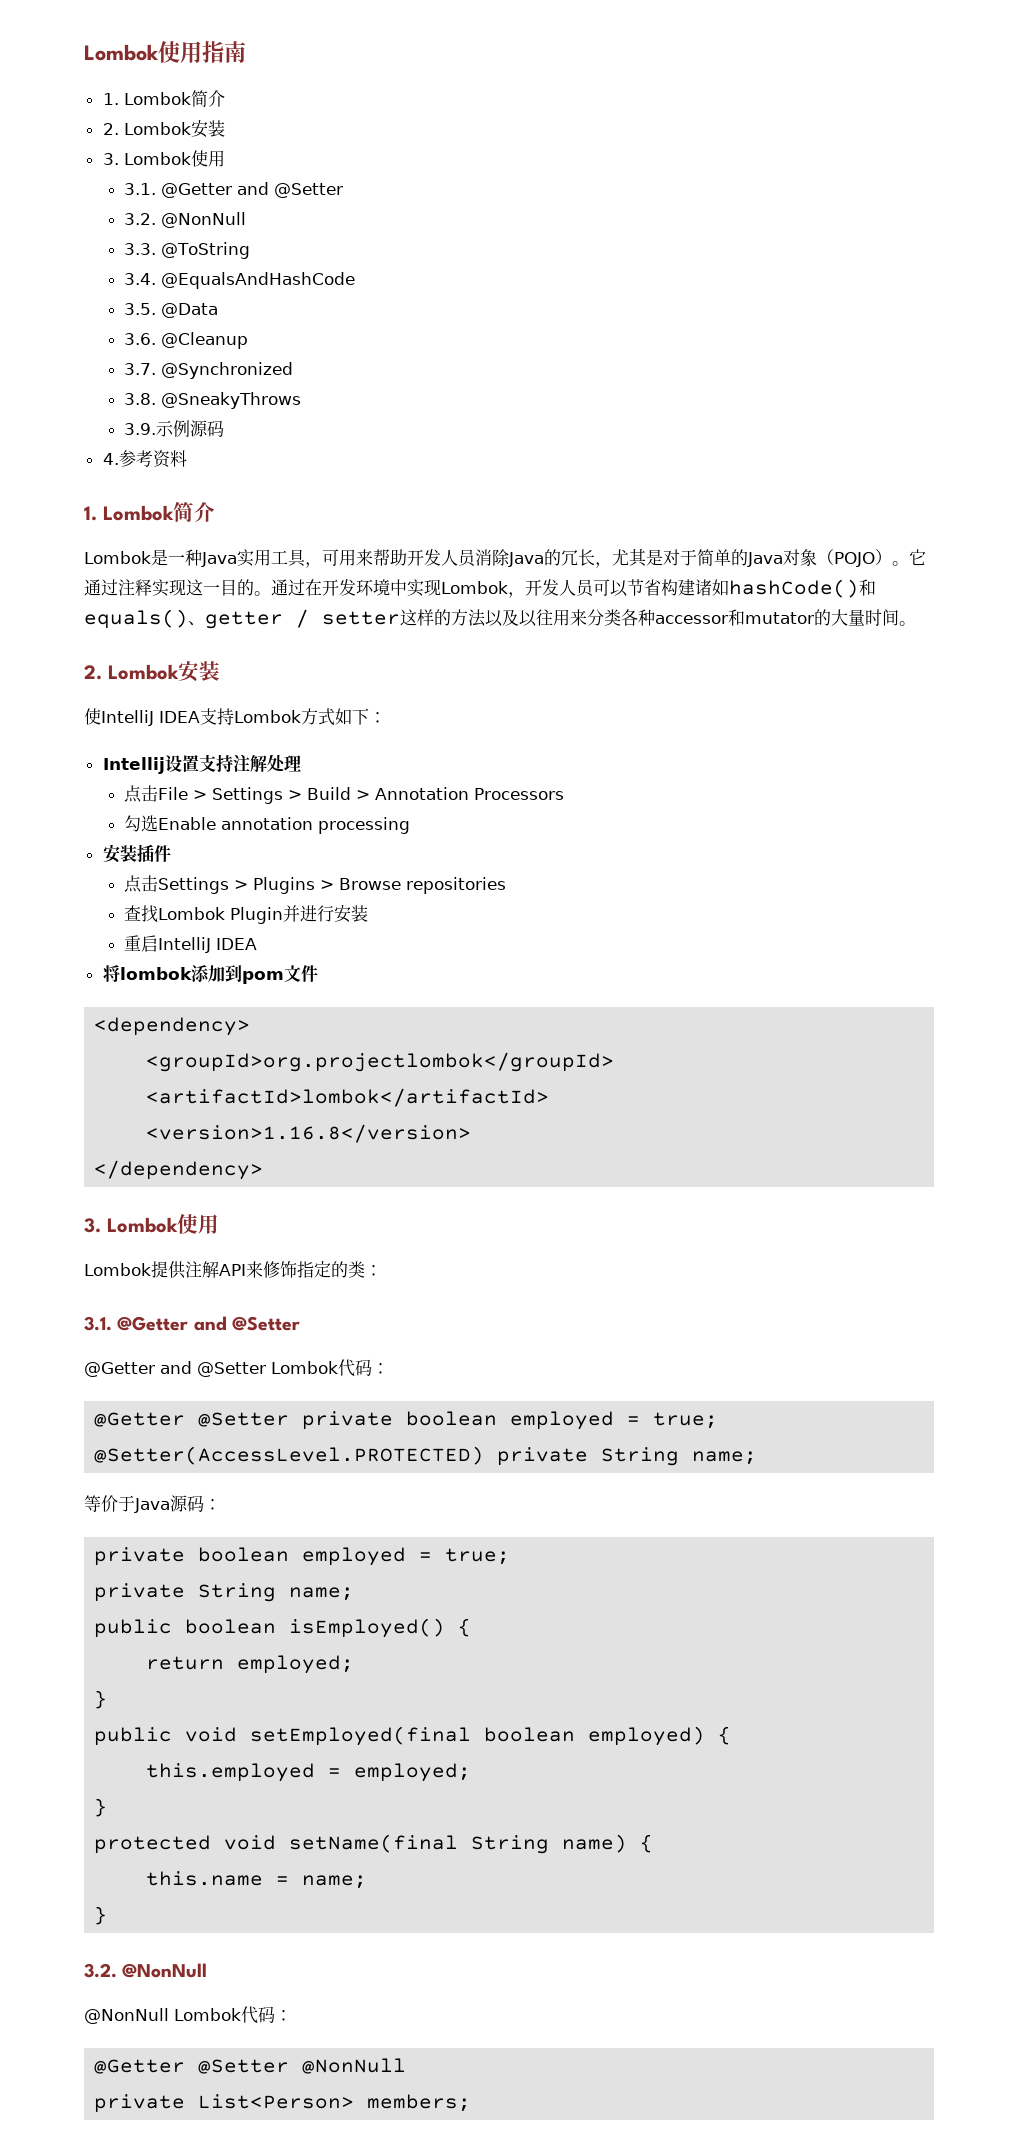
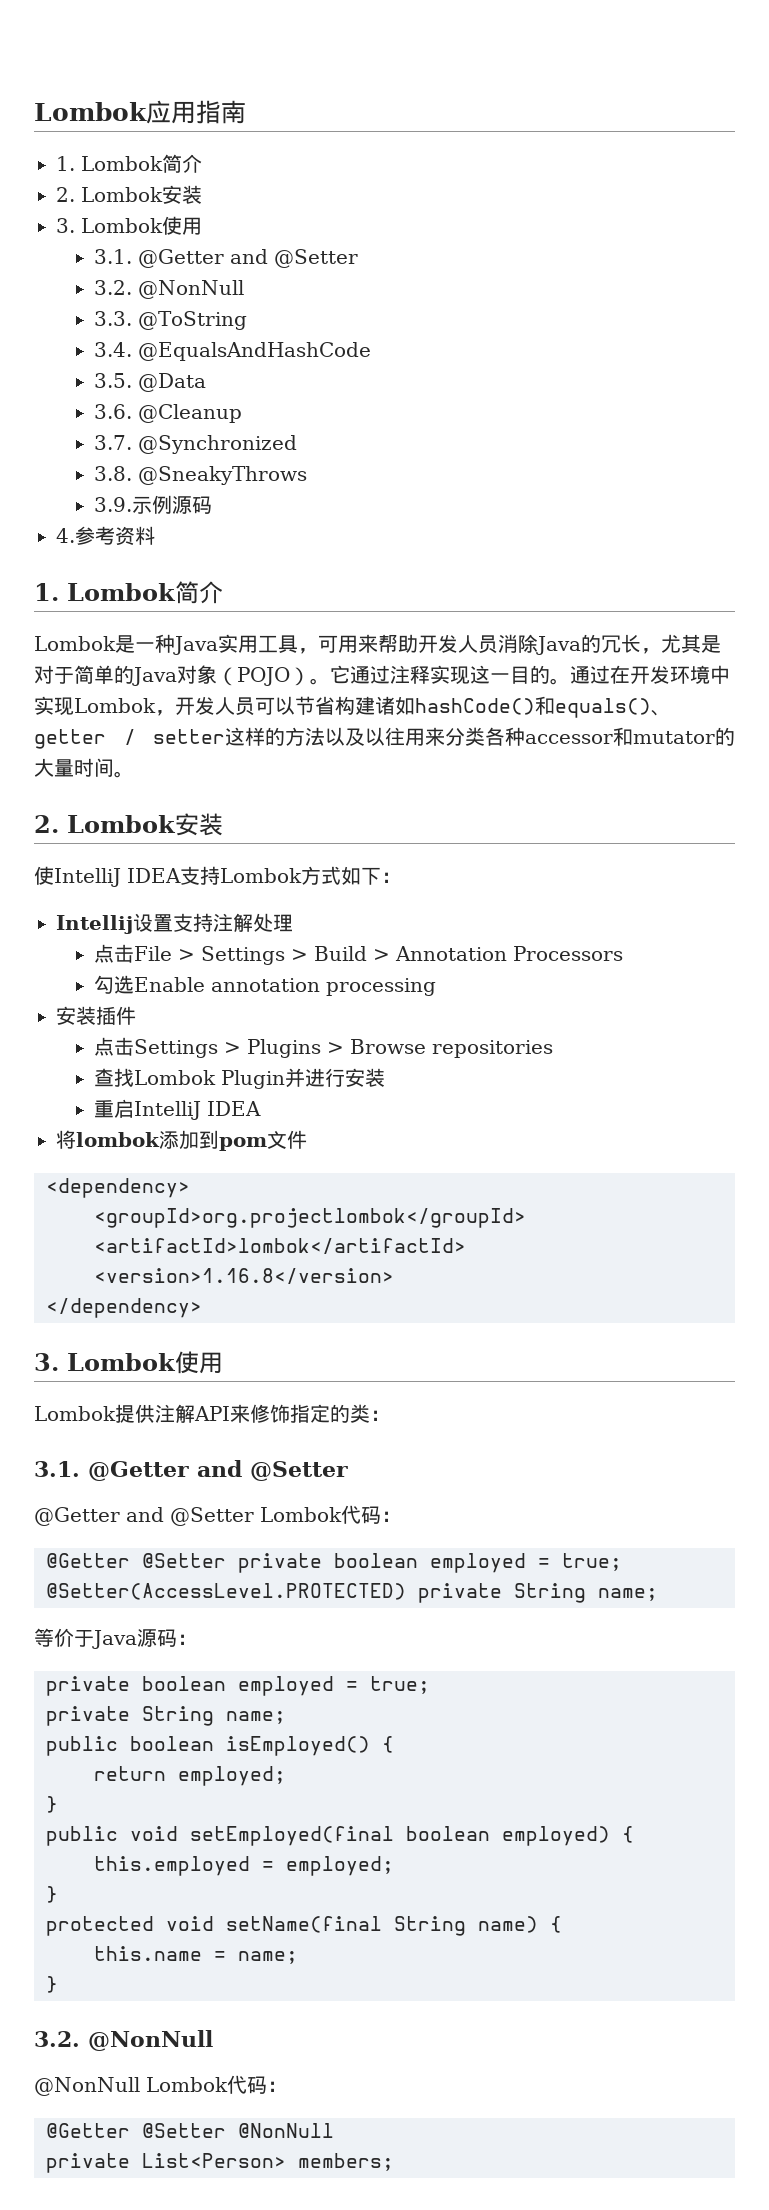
- Lombok使用指南
+ Lombok应用指南

